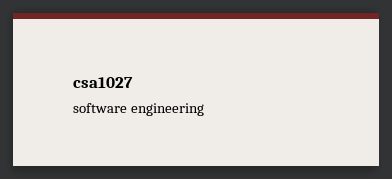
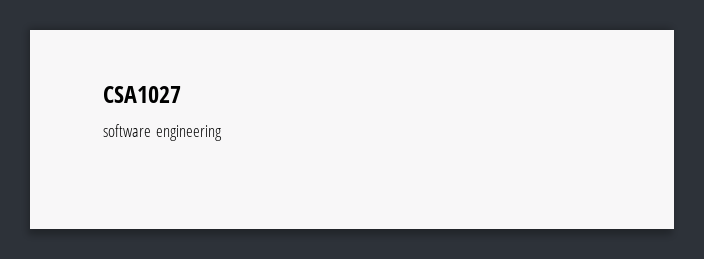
- csa1027
+ CSA1027

